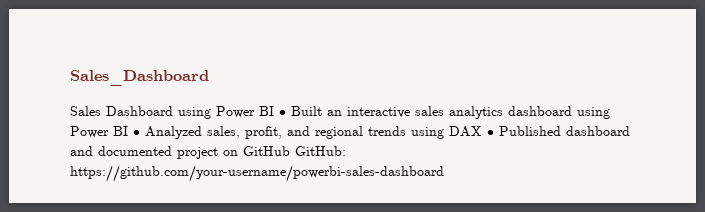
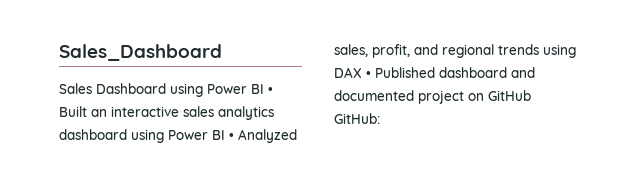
- Sales Dashboard using Power BI • Built an interactive sales analytics dashboard using Power BI • Analyzed sales, profit, and regional trends using DAX • Published dashboard and documented project on GitHub GitHub: https://github.com/your-username/powerbi-sales-dashboard
+ Sales Dashboard using Power BI • Built an interactive sales analytics dashboard using Power BI • Analyzed sales, profit, and regional trends using DAX • Published dashboard and documented project on GitHub GitHub:

